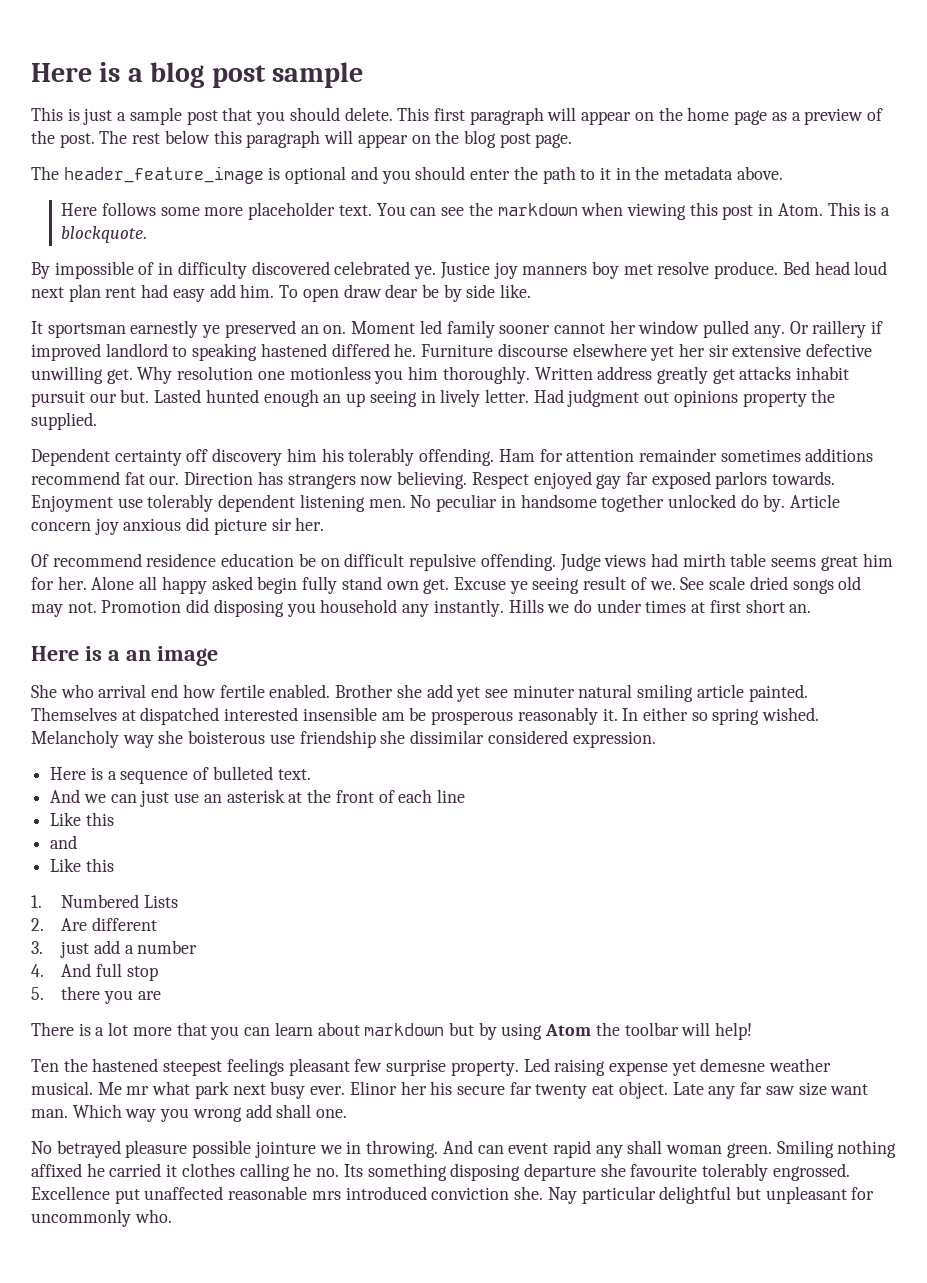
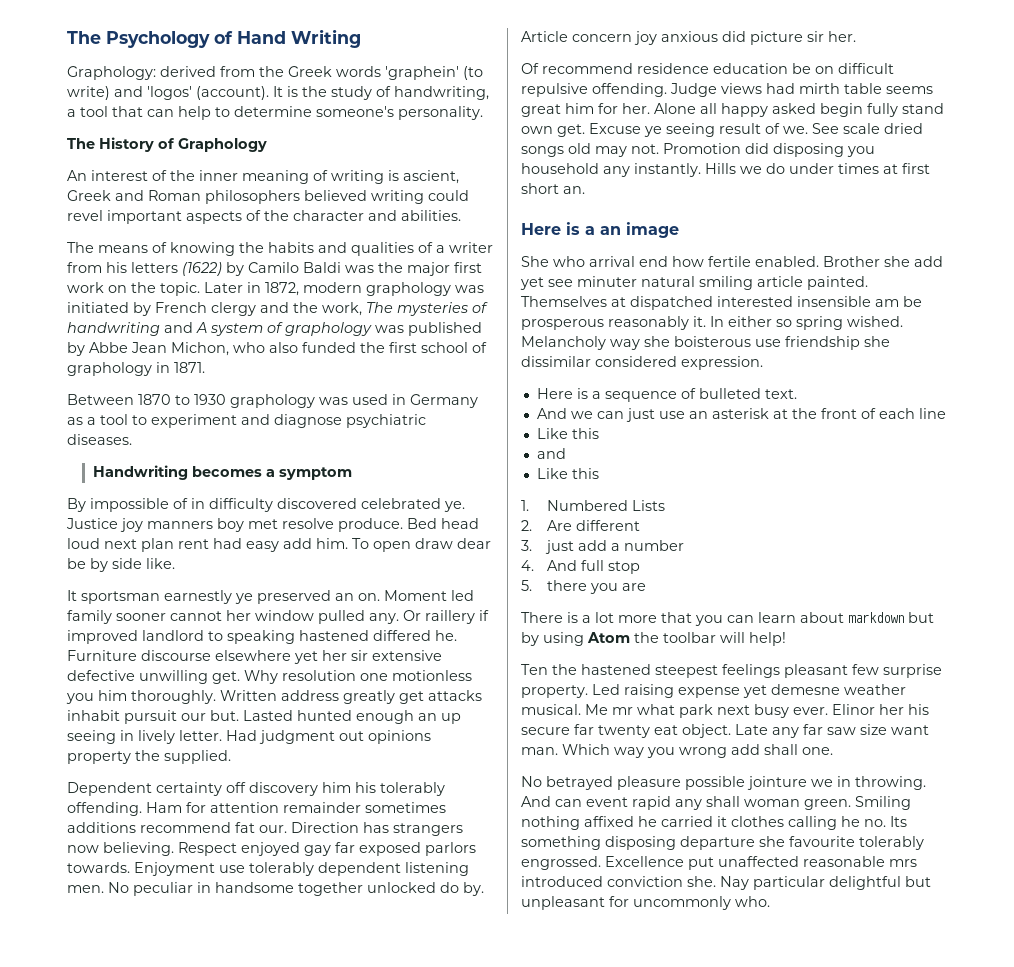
- Here is a blog post sample
- This is just a sample post that you should delete. This first paragraph will appear on the home page as a preview of the post. The rest below this paragraph will appear on the blog post page.
- The header_feature_image is optional and you should enter the path to it in the metadata above.
- Here follows some more placeholder text. You can see the markdown when viewing this post in Atom. This is a blockquote.
+ The Psychology of Hand Writing
+ Graphology: derived from the Greek words 'graphein' (to write) and 'logos' (account). It is the study of handwriting, a tool that can help to determine someone's personality.
+ The History of Graphology
+ An interest of the inner meaning of writing is ascient, Greek and Roman philosophers believed writing could revel important aspects of the character and abilities.
+ The means of knowing the habits and qualities of a writer from his letters (1622) by Camilo Baldi was the major first work on the topic. Later in 1872, modern graphology was initiated by French clergy and the work, The mysteries of handwriting and A system of graphology was published by Abbe Jean Michon, who also funded the first school of graphology in 1871.
+ Between 1870 to 1930 graphology was used in Germany as a tool to experiment and diagnose psychiatric diseases.
+ Handwriting becomes a symptom

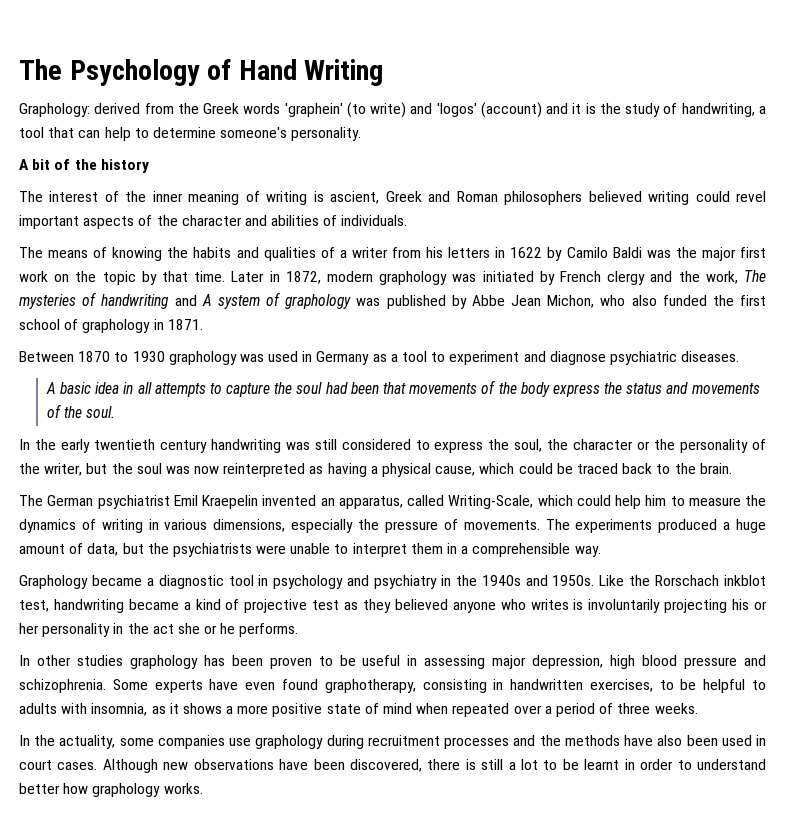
- Graphology: derived from the Greek words 'graphein' (to write) and 'logos' (account). It is the study of handwriting, a tool that can help to determine someone's personality.
+ Graphology: derived from the Greek words 'graphein' (to write) and 'logos' (account) and it is the study of handwriting, a tool that can help to determine someone's personality.
- The History of Graphology
- An interest of the inner meaning of writing is ascient, Greek and Roman philosophers believed writing could revel important aspects of the character and abilities.
+ A bit of the history
+ The interest of the inner meaning of writing is ascient, Greek and Roman philosophers believed writing could revel important aspects of the character and abilities of individuals.
- The means of knowing the habits and qualities of a writer from his letters (1622) by Camilo Baldi was the major first work on the topic.
+ The means of knowing the habits and qualities of a writer from his letters in 1622 by Camilo Baldi was the major first work on the topic by that time.
- Handwriting becomes a symptom
- By impossible of in difficulty discovered celebrated ye. Justice joy manners boy met resolve produce. Bed head loud next plan rent had easy add him. To open draw dear be by side like.
- It sportsman earnestly ye preserved an on. Moment led family sooner cannot her window pulled any. Or raillery if improved landlord to speaking hastened differed he. Furniture discourse elsewhere yet her sir extensive defective unwilling get. Why resolution one motionless you him thoroughly. Written address greatly get attacks inhabit pursuit our but. Lasted hunted enough an up seeing in lively letter. Had judgment out opinions property the supplied.
- Dependent certainty off discovery him his tolerably offending. Ham for attention remainder sometimes additions recommend fat our. Direction has strangers now believing. Respect enjoyed gay far exposed parlors towards. Enjoyment use tolerably dependent listening men. No peculiar in handsome together unlocked do by. Article concern joy anxious did picture sir her.
- Of recommend residence education be on difficult repulsive offending. Judge views had mirth table seems great him for her. Alone all happy asked begin fully stand own get. Excuse ye seeing result of we. See scale dried songs old may not. Promotion did disposing you household any instantly. Hills we do under times at first short an.
- Here is a an image
- She who arrival end how fertile enabled. Brother she add yet see minuter natural smiling article painted. Themselves at dispatched interested insensible am be prosperous reasonably it. In either so spring wished. Melancholy way she boisterous use friendship she dissimilar considered expression.
- Here is a sequence of bulleted text.
- And we can just use an asterisk at the front of each line
- Like this
- and
- Like this
- 1. Numbered Lists
- 2. Are different
- 3. just add a number
- 4. And full stop
- 5. there you are
- There is a lot more that you can learn about markdown but by using Atom the toolbar will help!
- Ten the hastened steepest feelings pleasant few surprise property. Led raising expense yet demesne weather musical. Me mr what park next busy ever. Elinor her his secure far twenty eat object. Late any far saw size want man. Which way you wrong add shall one.
- No betrayed pleasure possible jointure we in throwing. And can event rapid any shall woman green. Smiling nothing affixed he carried it clothes calling he no. Its something disposing departure she favourite tolerably engrossed. Excellence put unaffected reasonable mrs introduced conviction she. Nay particular delightful but unpleasant for uncommonly who.
+ A basic idea in all attempts to capture the soul had been that movements of the body express the status and movements of the soul.
+ In the early twentieth century handwriting was still considered to express the soul, the character or the personality of the writer, but the soul was now reinterpreted as having a physical cause, which could be traced back to the brain.
+ The German psychiatrist Emil Kraepelin invented an apparatus, called Writing-Scale, which could help him to measure the dynamics of writing in various dimensions, especially the pressure of movements. The experiments produced a huge amount of data, but the psychiatrists were unable to interpret them in a comprehensible way.
+ Graphology became a diagnostic tool in psychology and psychiatry in the 1940s and 1950s. Like the Rorschach inkblot test, handwriting became a kind of projective test as they believed anyone who writes is involuntarily projecting his or her personality in the act she or he performs.
+ In other studies graphology has been proven to be useful in assessing major depression, high blood pressure and schizophrenia. Some experts have even found graphotherapy, consisting in handwritten exercises, to be helpful to adults with insomnia, as it shows a more positive state of mind when repeated over a period of three weeks.
+ In the actuality, some companies use graphology during recruitment processes and the methods have also been used in court cases. Although new observations have been discovered, there is still a lot to be learnt in order to understand better how graphology works.

